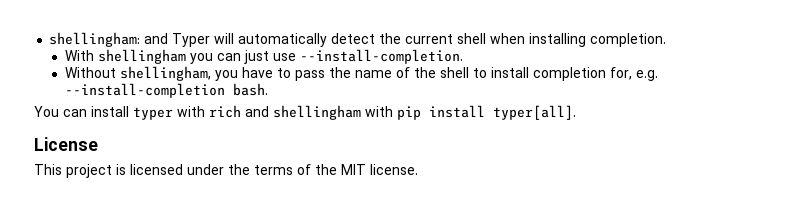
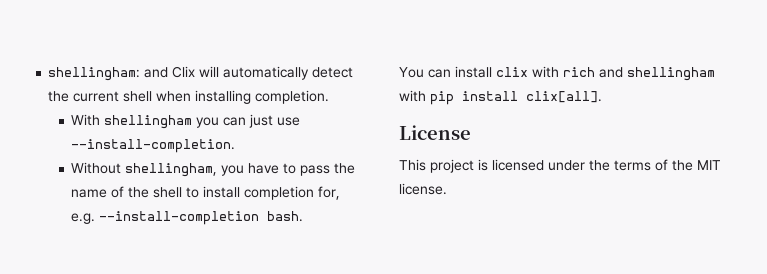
- shellingham: and Typer will automatically detect the current shell when installing completion.
+ shellingham: and Clix will automatically detect the current shell when installing completion.
- You can install typer with rich and shellingham with pip install typer[all].
+ You can install clix with rich and shellingham with pip install clix[all].

